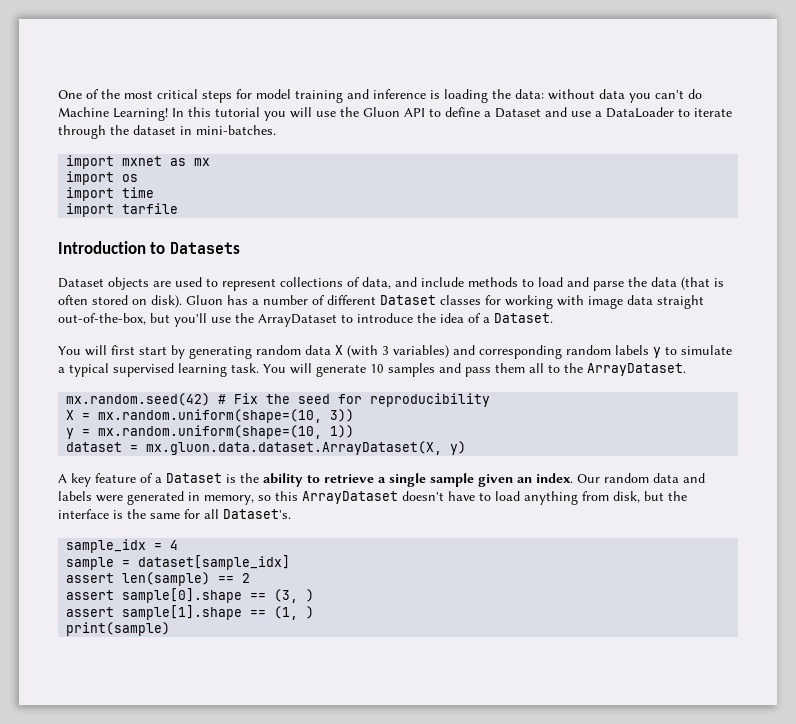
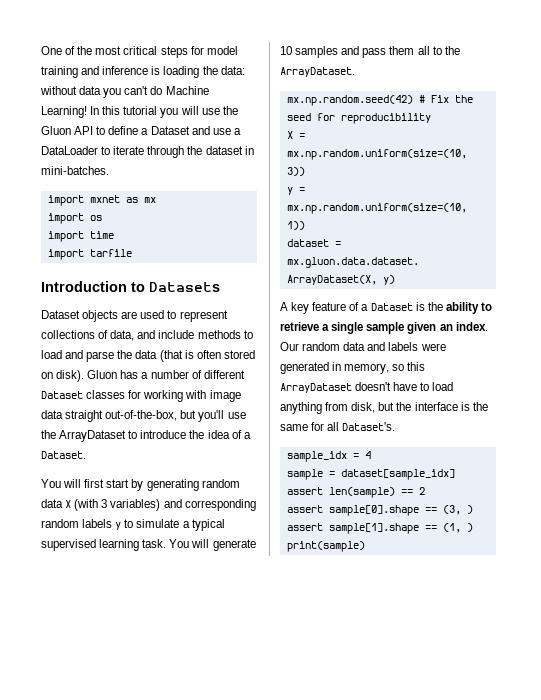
- mx.random.seed(42) # Fix the seed for reproducibility
+ mx.np.random.seed(42) # Fix the seed for reproducibility
- X = mx.random.uniform(shape=(10, 3))
+ X = mx.np.random.uniform(size=(10, 3))
- y = mx.random.uniform(shape=(10, 1))
+ y = mx.np.random.uniform(size=(10, 1))

